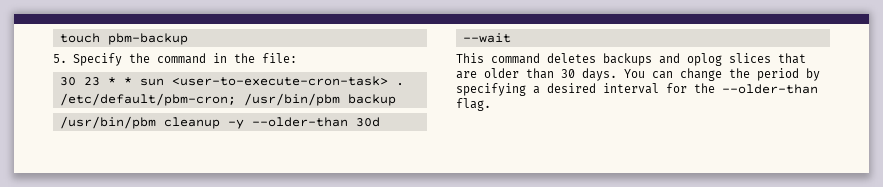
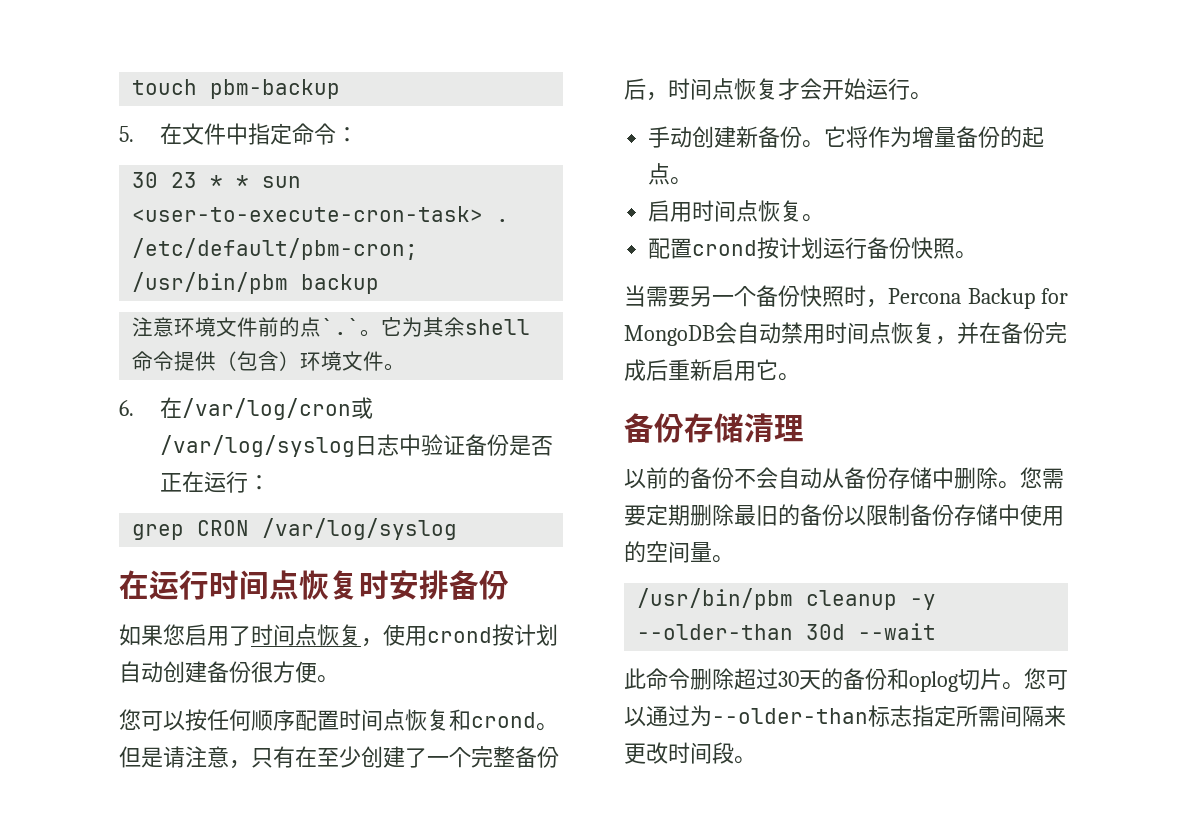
- 5. Specify the command in the file:
+ 5.在文件中指定命令：
+ 注意环境文件前的点`.`。它为其余shell命令提供（包含）环境文件。
+ 6.在/var/log/cron或/var/log/syslog日志中验证备份是否正在运行：
+ grep CRON /var/log/syslog
+ 在运行时间点恢复时安排备份
+ 如果您启用了时间点恢复，使用crond按计划自动创建备份很方便。
+ 您可以按任何顺序配置时间点恢复和crond。但是请注意，只有在至少创建了一个完整备份后，时间点恢复才会开始运行。
+ 手动创建新备份。它将作为增量备份的起点。
+ 启用时间点恢复。
+ 配置crond按计划运行备份快照。
+ 当需要另一个备份快照时，Percona Backup for MongoDB会自动禁用时间点恢复，并在备份完成后重新启用它。
+ 备份存储清理
+ 以前的备份不会自动从备份存储中删除。您需要定期删除最旧的备份以限制备份存储中使用的空间量。
- This command deletes backups and oplog slices that are older than 30 days. You can change the period by specifying a desired interval for the --older-than flag.
+ 此命令删除超过30天的备份和oplog切片。您可以通过为--older-than标志指定所需间隔来更改时间段。

